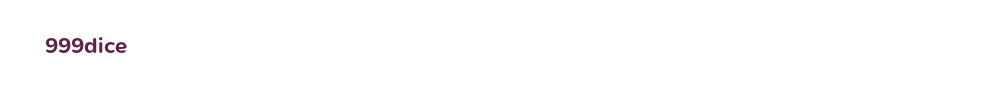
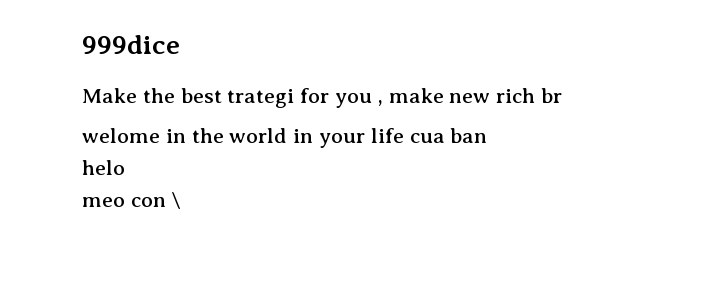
+ Make the best trategi for you , make new rich br
+ welome in the world in your life cua ban
+ helo
+ meo con \

